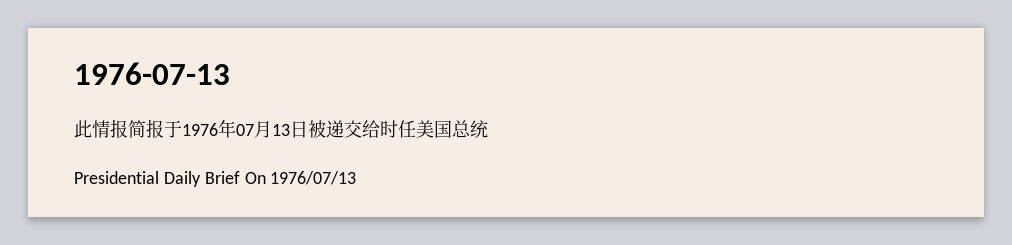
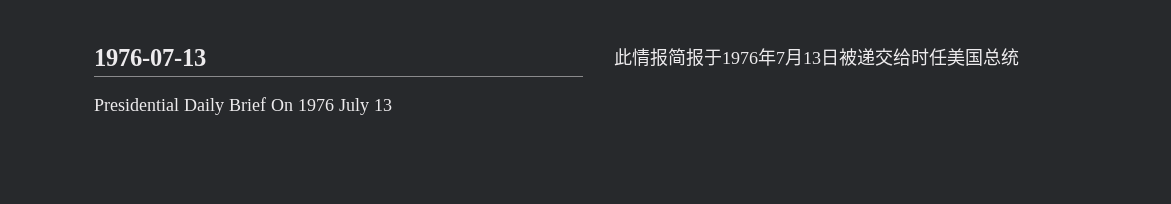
+ Presidential Daily Brief On 1976 July 13
- 此情报简报于1976年07月13日被递交给时任美国总统
+ 此情报简报于1976年7月13日被递交给时任美国总统
- Presidential Daily Brief On 1976/07/13

